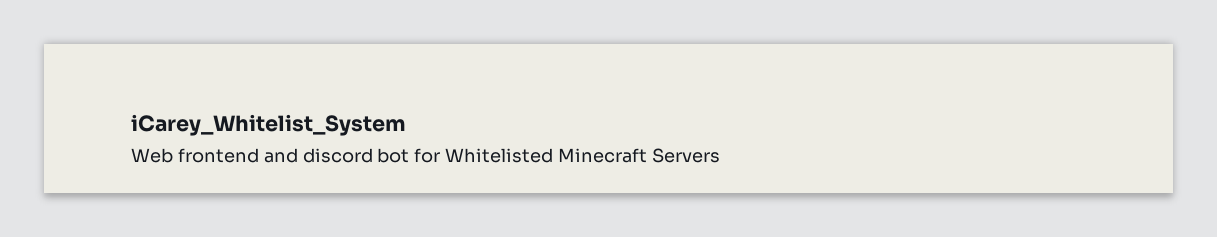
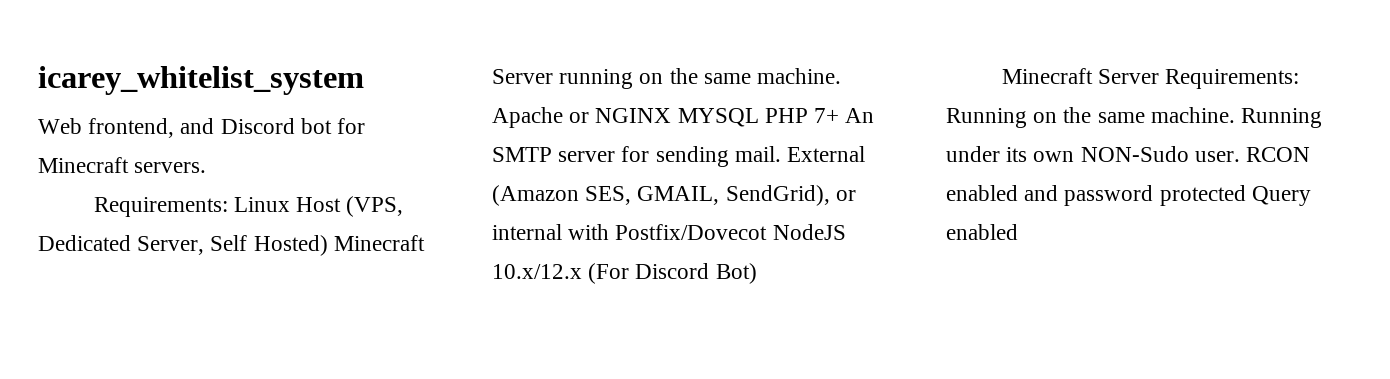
- iCarey_Whitelist_System
+ icarey_whitelist_system
- Web frontend and discord bot for Whitelisted Minecraft Servers
+ Web frontend, and Discord bot for Minecraft servers.
+ Requirements: Linux Host (VPS, Dedicated Server, Self Hosted) Minecraft Server running on the same machine. Apache or NGINX MYSQL PHP 7+ An SMTP server for sending mail. External (Amazon SES, GMAIL, SendGrid), or internal with Postfix/Dovecot NodeJS 10.x/12.x (For Discord Bot)
+ Minecraft Server Requirements: Running on the same machine. Running under its own NON-Sudo user. RCON enabled and password protected Query enabled

